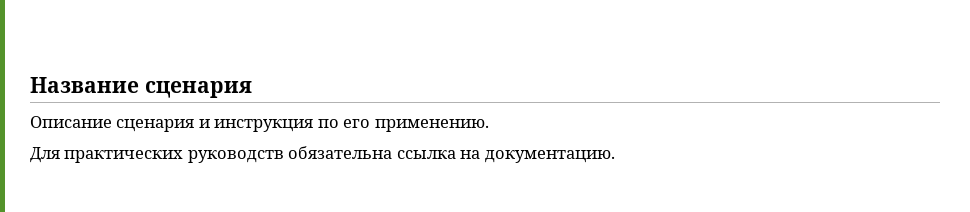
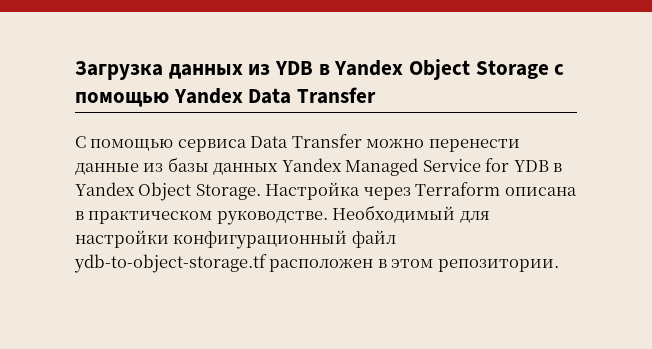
- Название сценария
- Описание сценария и инструкция по его применению.
- Для практических руководств обязательна ссылка на документацию.
+ Загрузка данных из YDB в Yandex Object Storage с помощью Yandex Data Transfer
+ С помощью сервиса Data Transfer можно перенести данные из базы данных Yandex Managed Service for YDB в Yandex Object Storage. Настройка через Terraform описана в практическом руководстве. Необходимый для настройки конфигурационный файл ydb-to-object-storage.tf расположен в этом репозитории.

